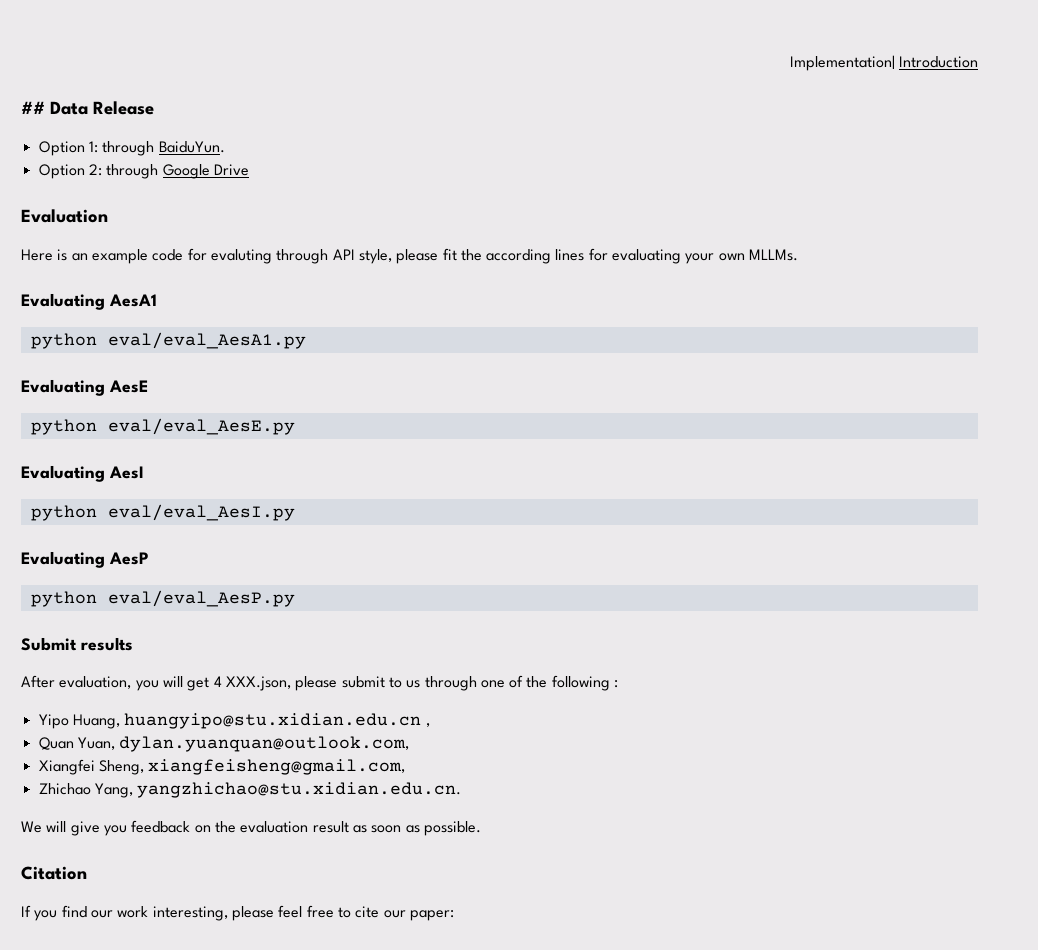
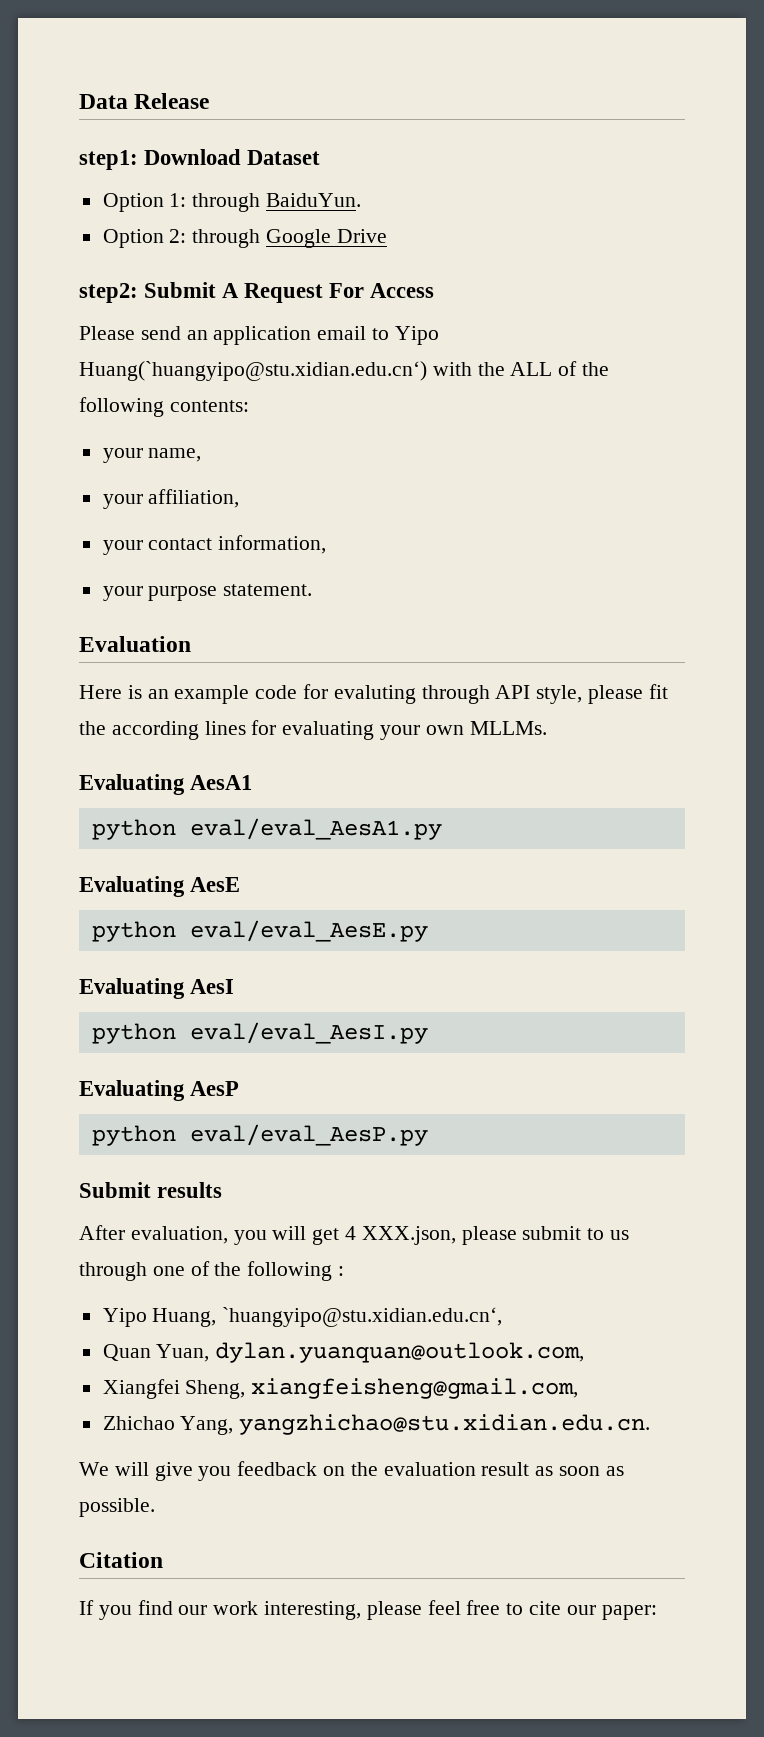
- Implementation| Introduction
- ## Data Release
+ Data Release
+ step1: Download Dataset
+ step2: Submit A Request For Access
+ Please send an application email to Yipo Huang(`huangyipo@stu.xidian.edu.cn‘) with the ALL of the following contents:
+ your name,
+ your affiliation,
+ your contact information,
+ your purpose statement.
- Yipo Huang, huangyipo@stu.xidian.edu.cn ,
+ Yipo Huang, `huangyipo@stu.xidian.edu.cn‘,

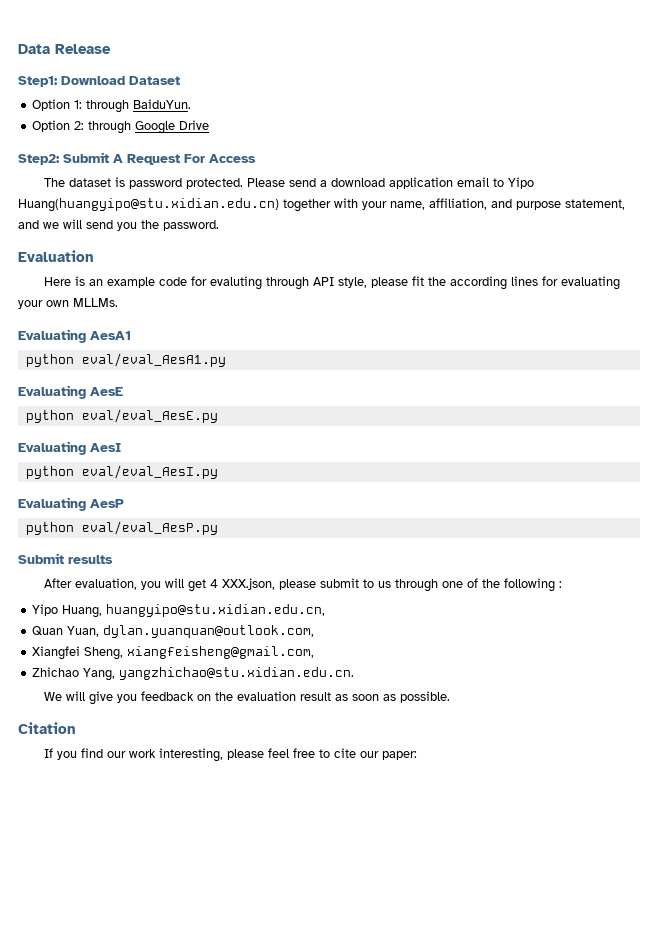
- step1: Download Dataset
+ Step1: Download Dataset
- step2: Submit A Request For Access
+ Step2: Submit A Request For Access
- Please send an application email to Yipo Huang(`huangyipo@stu.xidian.edu.cn‘) with the ALL of the following contents:
- your name,
- your affiliation,
- your contact information,
- your purpose statement.
+ The dataset is password protected. Please send a download application email to Yipo Huang(huangyipo@stu.xidian.edu.cn) together with your name, affiliation, and purpose statement, and we will send you the password.
- Yipo Huang, `huangyipo@stu.xidian.edu.cn‘,
+ Yipo Huang, huangyipo@stu.xidian.edu.cn,

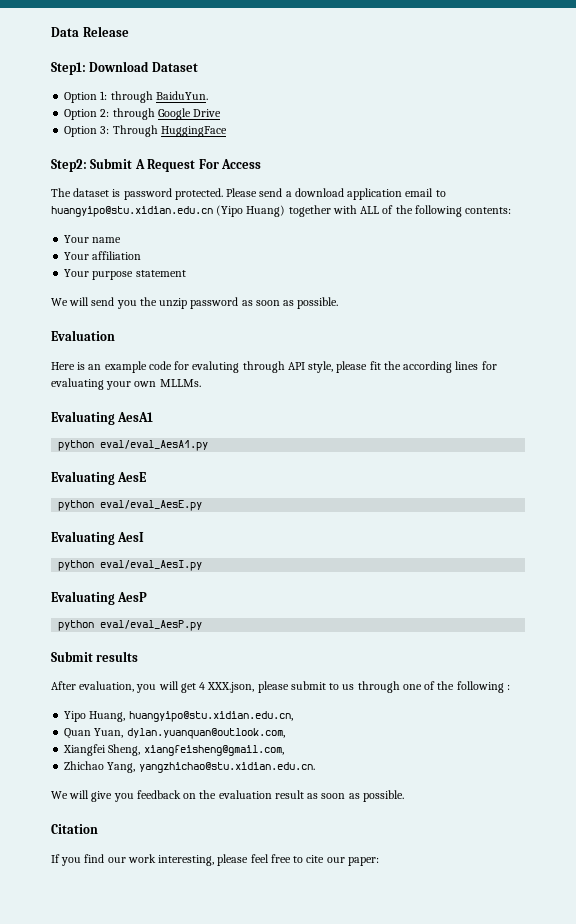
+ Option 3: Through HuggingFace
- Please send a download application email to Yipo Huang(huangyipo@stu.xidian.edu.cn) together with your name, affiliation, and purpose statement, and we will send you the password.
+ Please send a download application email to huangyipo@stu.xidian.edu.cn (Yipo Huang) together with ALL of the following contents:
+ Your name
+ Your affiliation
+ Your purpose statement
+ We will send you the unzip password as soon as possible.

